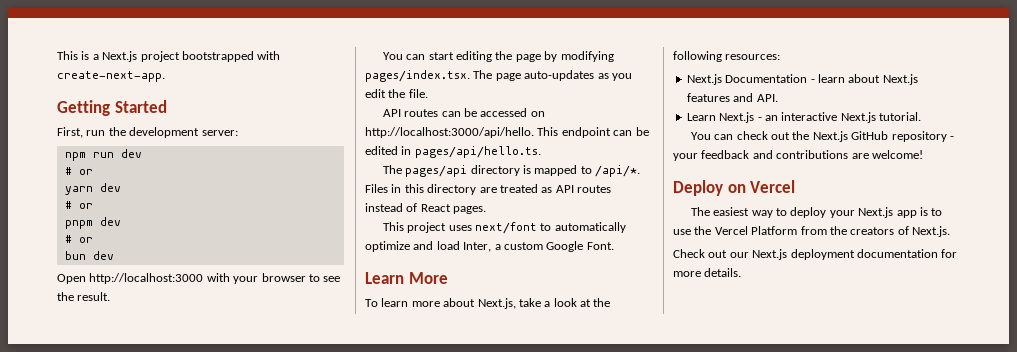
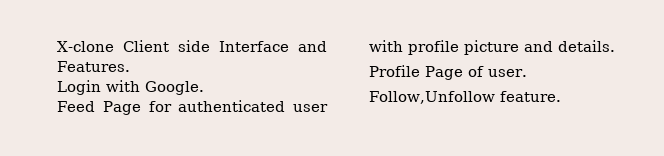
- This is a Next.js project bootstrapped with create-next-app.
- Getting Started
- First, run the development server:
- npm run dev
- # or
- yarn dev
- # or
- pnpm dev
- # or
- bun dev
- Open http://localhost:3000 with your browser to see the result.
- You can start editing the page by modifying pages/index.tsx. The page auto-updates as you edit the file.
- API routes can be accessed on http://localhost:3000/api/hello. This endpoint can be edited in pages/api/hello.ts.
- The pages/api directory is mapped to /api/*. Files in this directory are treated as API routes instead of React pages.
- This project uses next/font to automatically optimize and load Inter, a custom Google Font.
- Learn More
- To learn more about Next.js, take a look at the following resources:
- Next.js Documentation - learn about Next.js features and API.
- Learn Next.js - an interactive Next.js tutorial.
- You can check out the Next.js GitHub repository - your feedback and contributions are welcome!
- Deploy on Vercel
- The easiest way to deploy your Next.js app is to use the Vercel Platform from the creators of Next.js.
- Check out our Next.js deployment documentation for more details.
+ X-clone Client side Interface and Features.
+ Login with Google.
+ Feed Page for authenticated user with profile picture and details.
+ Profile Page of user.
+ Follow,Unfollow feature.

